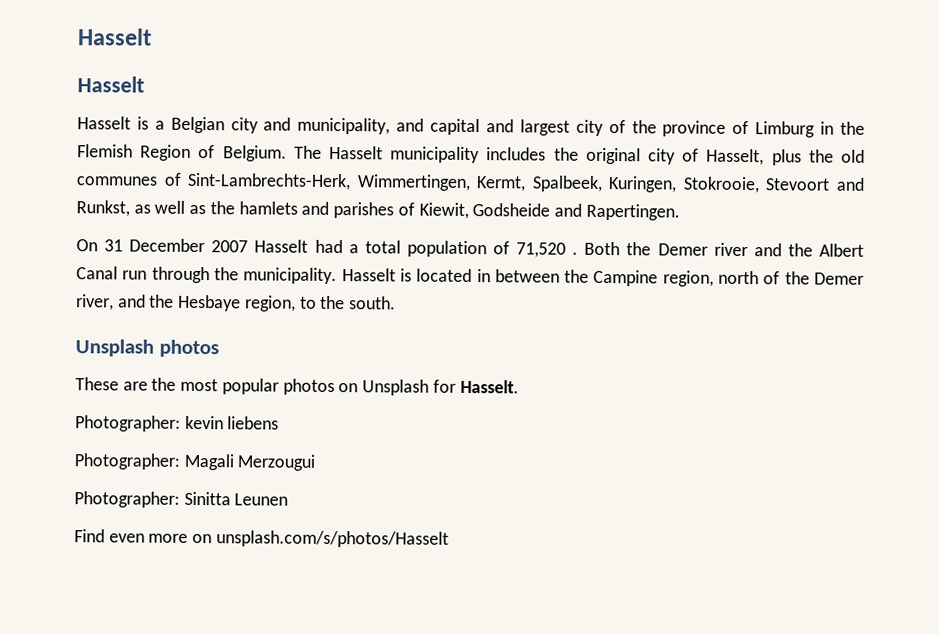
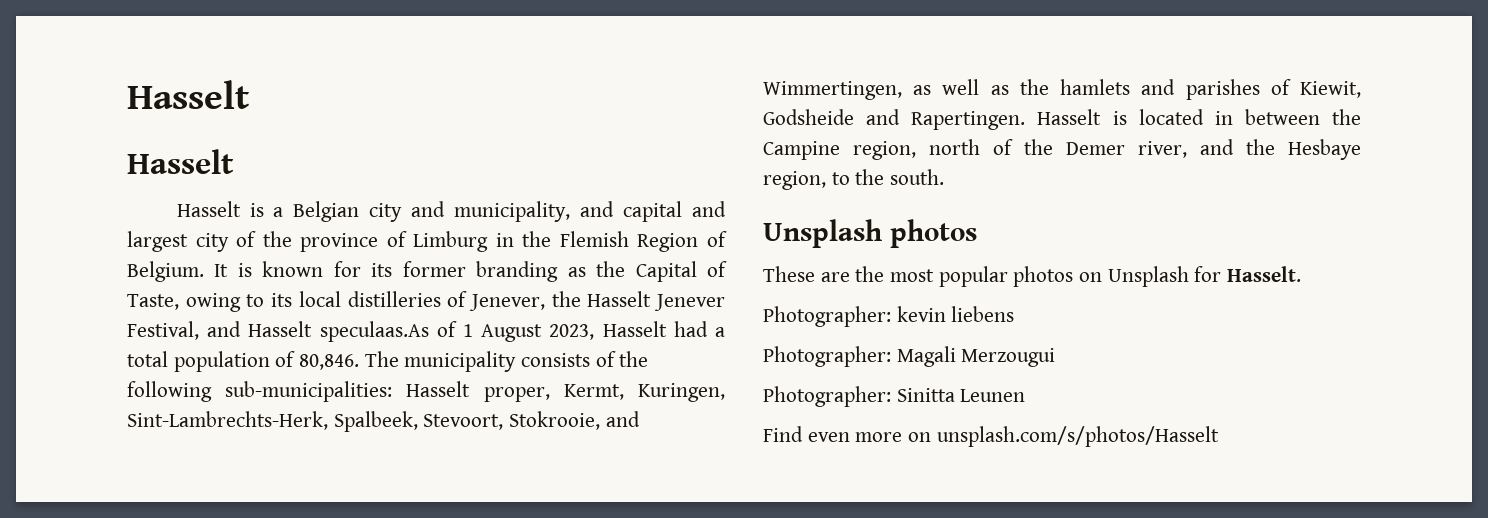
- The Hasselt municipality includes the original city of Hasselt, plus the old communes of Sint-Lambrechts-Herk, Wimmertingen, Kermt, Spalbeek, Kuringen, Stokrooie, Stevoort and Runkst, as well as the hamlets and parishes of Kiewit, Godsheide and Rapertingen.
- On 31 December 2007 Hasselt had a total population of 71,520 . Both the Demer river and the Albert Canal run through the municipality.
+ It is known for its former branding as the Capital of Taste, owing to its local distilleries of Jenever, the Hasselt Jenever Festival, and Hasselt speculaas.As of 1 August 2023, Hasselt had a total population of 80,846. The municipality consists of the following sub-municipalities: Hasselt proper, Kermt, Kuringen, Sint-Lambrechts-Herk, Spalbeek, Stevoort, Stokrooie, and Wimmertingen, as well as the hamlets and parishes of Kiewit, Godsheide and Rapertingen.

